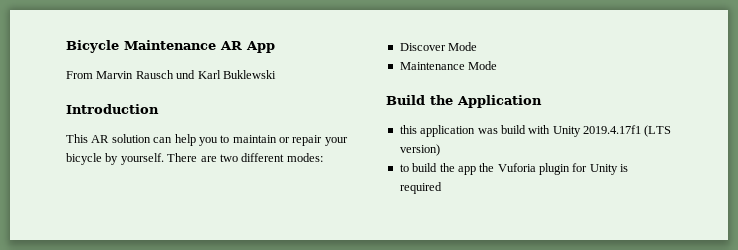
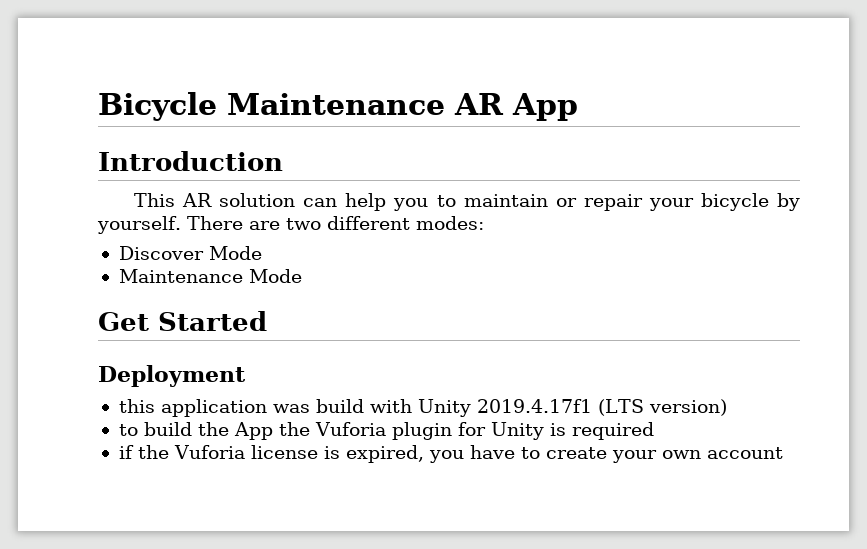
- From Marvin Rausch und Karl Buklewski
- Build the Application
+ Get Started
+ Deployment
- to build the app the Vuforia plugin for Unity is required
+ to build the App the Vuforia plugin for Unity is required
+ if the Vuforia license is expired, you have to create your own account

